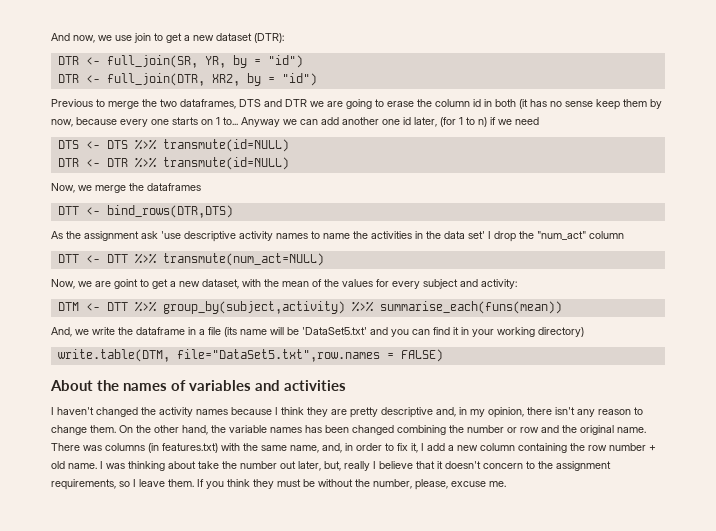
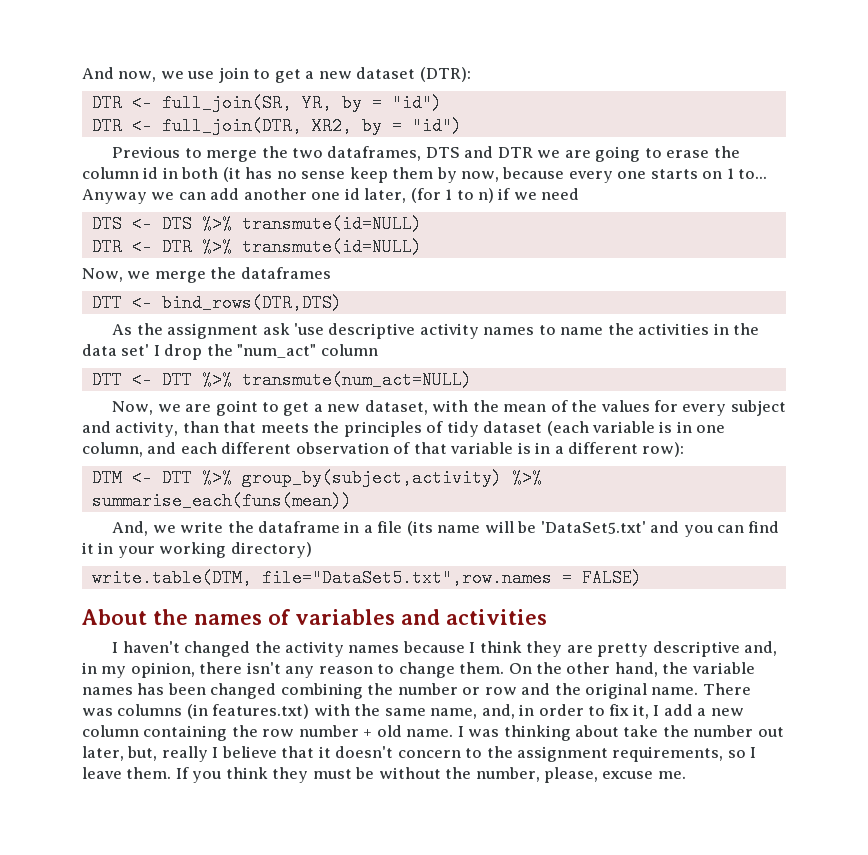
- Now, we are goint to get a new dataset, with the mean of the values for every subject and activity:
+ Now, we are goint to get a new dataset, with the mean of the values for every subject and activity, than that meets the principles of tidy dataset (each variable is in one column, and each different observation of that variable is in a different row):

